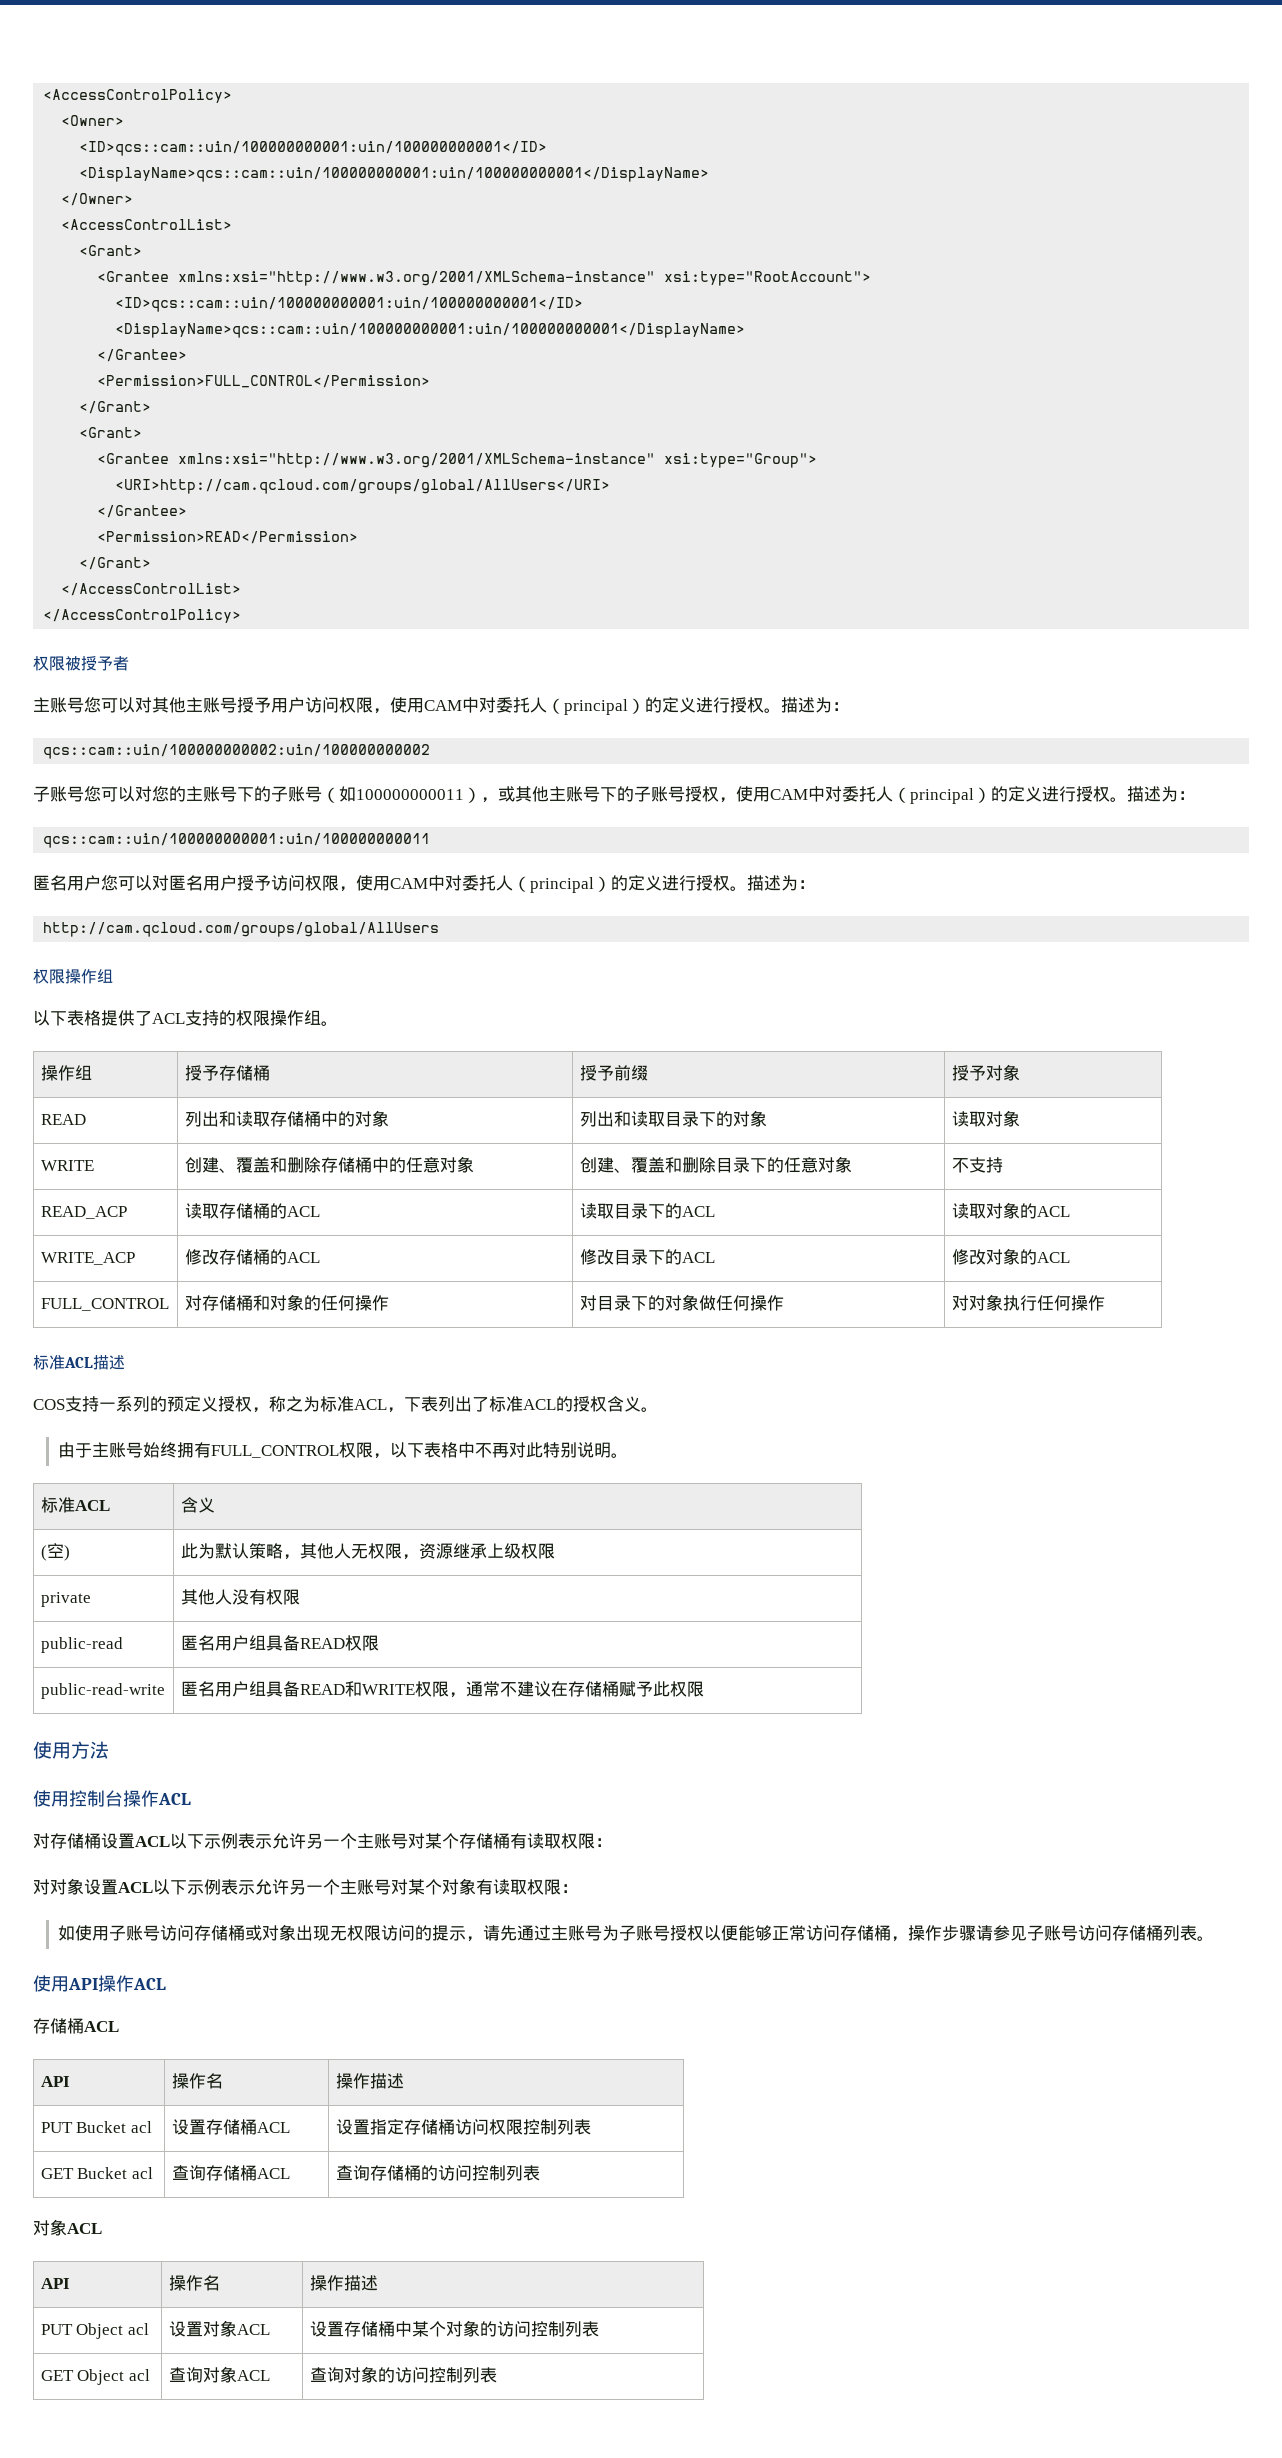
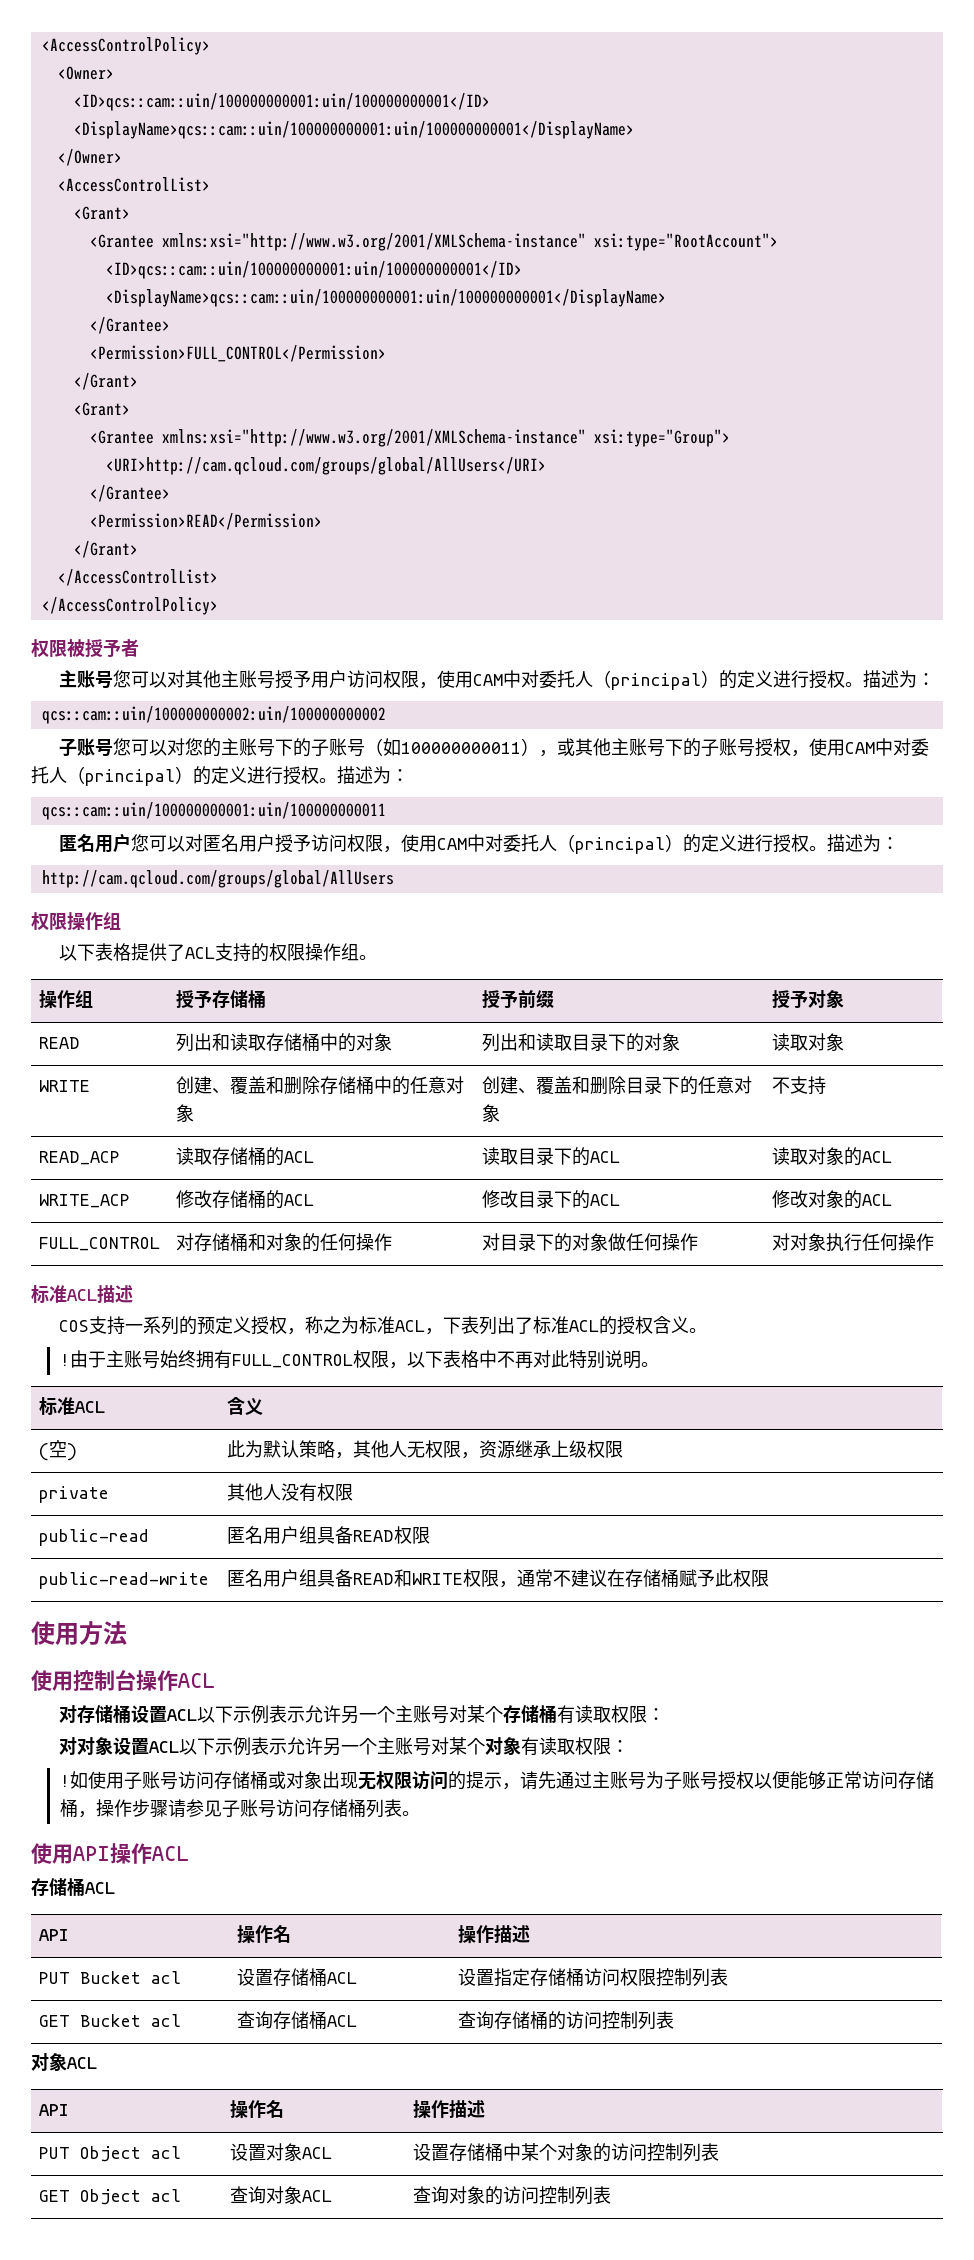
  COS支持一系列的预定义授权，称之为标准ACL，下表列出了标准ACL的授权含义。
- 由于主账号始终拥有FULL_CONTROL权限，以下表格中不再对此特别说明。
+ !由于主账号始终拥有FULL_CONTROL权限，以下表格中不再对此特别说明。
  对对象设置ACL以下示例表示允许另一个主账号对某个对象有读取权限：
- 如使用子账号访问存储桶或对象出现无权限访问的提示，请先通过主账号为子账号授权以便能够正常访问存储桶，操作步骤请参见子账号访问存储桶列表。
+ !如使用子账号访问存储桶或对象出现无权限访问的提示，请先通过主账号为子账号授权以便能够正常访问存储桶，操作步骤请参见子账号访问存储桶列表。

